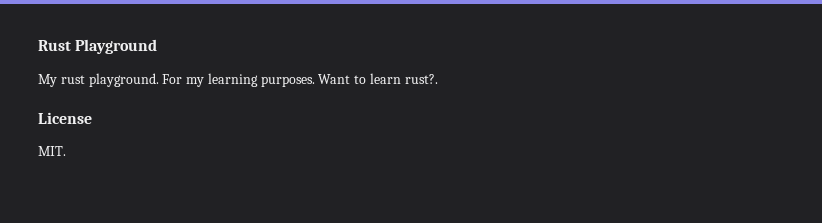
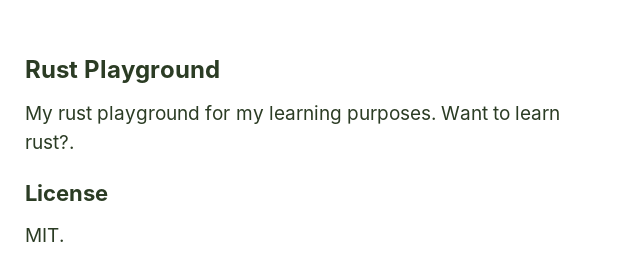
- My rust playground. For my learning purposes.
+ My rust playground for my learning purposes.

